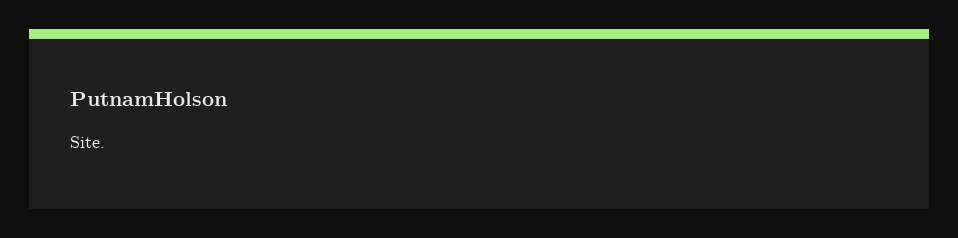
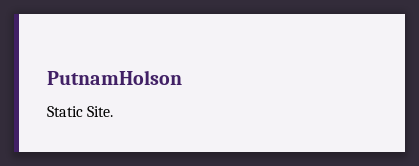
- Site.
+ Static Site.

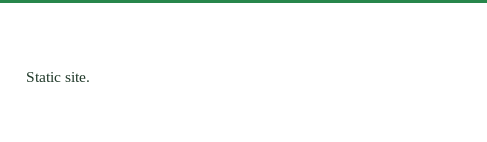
- PutnamHolson
- Static Site.
+ Static site.

